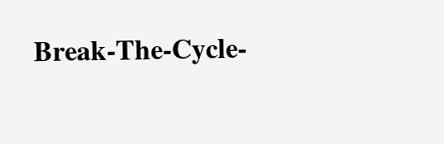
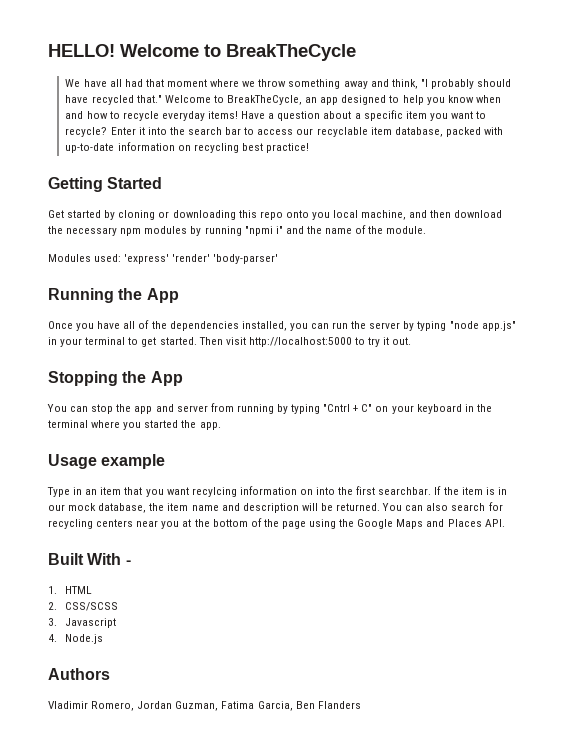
- Break-The-Cycle-
+ HELLO! Welcome to BreakTheCycle
+ We have all had that moment where we throw something away and think, "I probably should have recycled that." Welcome to BreakTheCycle, an app designed to help you know when and how to recycle everyday items! Have a question about a specific item you want to recycle? Enter it into the search bar to access our recyclable item database, packed with up-to-date information on recycling best practice!
+ Getting Started
+ Get started by cloning or downloading this repo onto you local machine, and then download the necessary npm modules by running "npmi i" and the name of the module.
+ Modules used: 'express' 'render' 'body-parser'
+ Running the App
+ Once you have all of the dependencies installed, you can run the server by typing "node app.js" in your terminal to get started. Then visit http://localhost:5000 to try it out.
+ Stopping the App
+ You can stop the app and server from running by typing "Cntrl + C" on your keyboard in the terminal where you started the app.
+ Usage example
+ Type in an item that you want recylcing information on into the first searchbar. If the item is in our mock database, the item name and description will be returned. You can also search for recycling centers near you at the bottom of the page using the Google Maps and Places API.
+ Built With -
+ 1. HTML
+ 2. CSS/SCSS
+ 3. Javascript
+ 4. Node.js
+ Authors
+ Vladimir Romero, Jordan Guzman, Fatima Garcia, Ben Flanders

